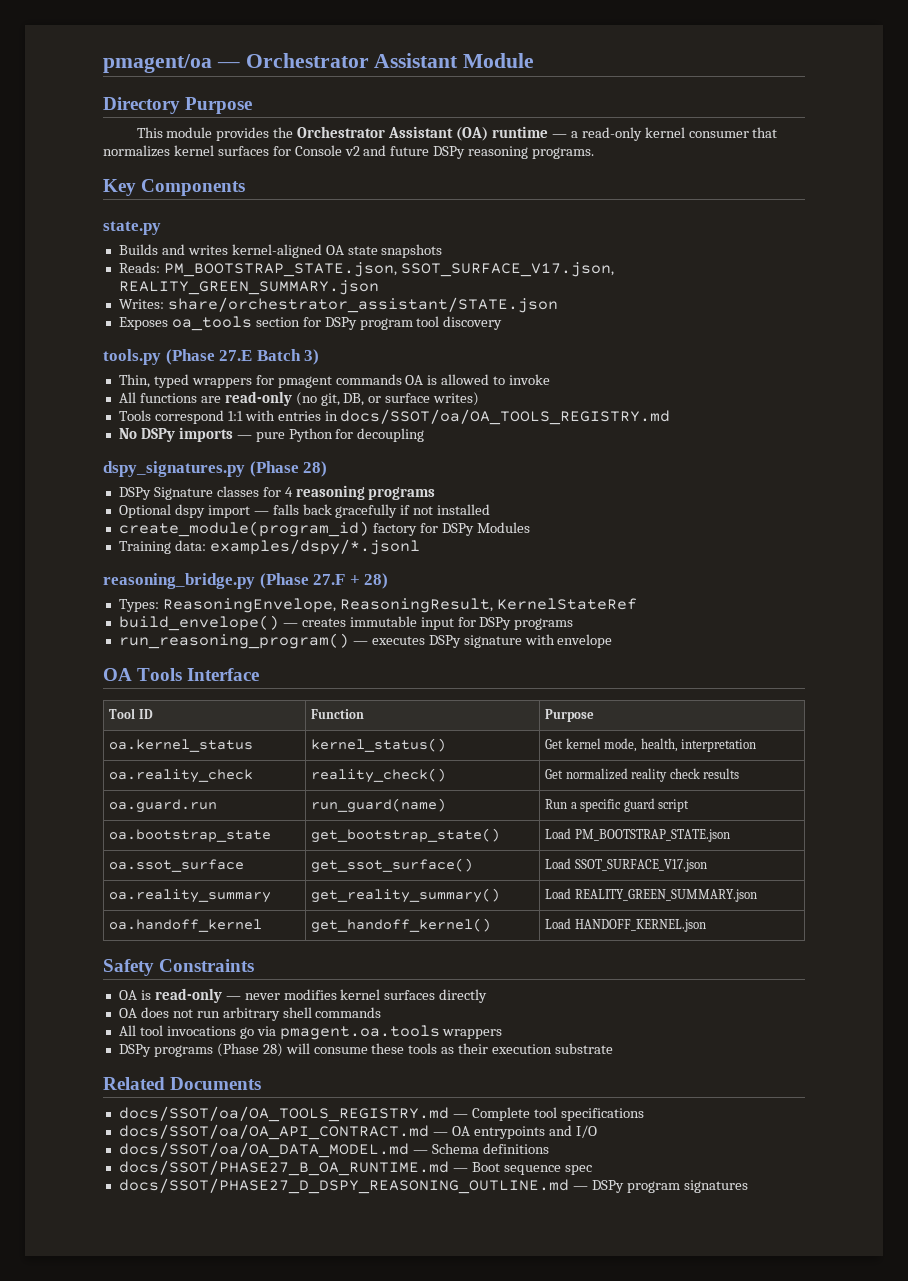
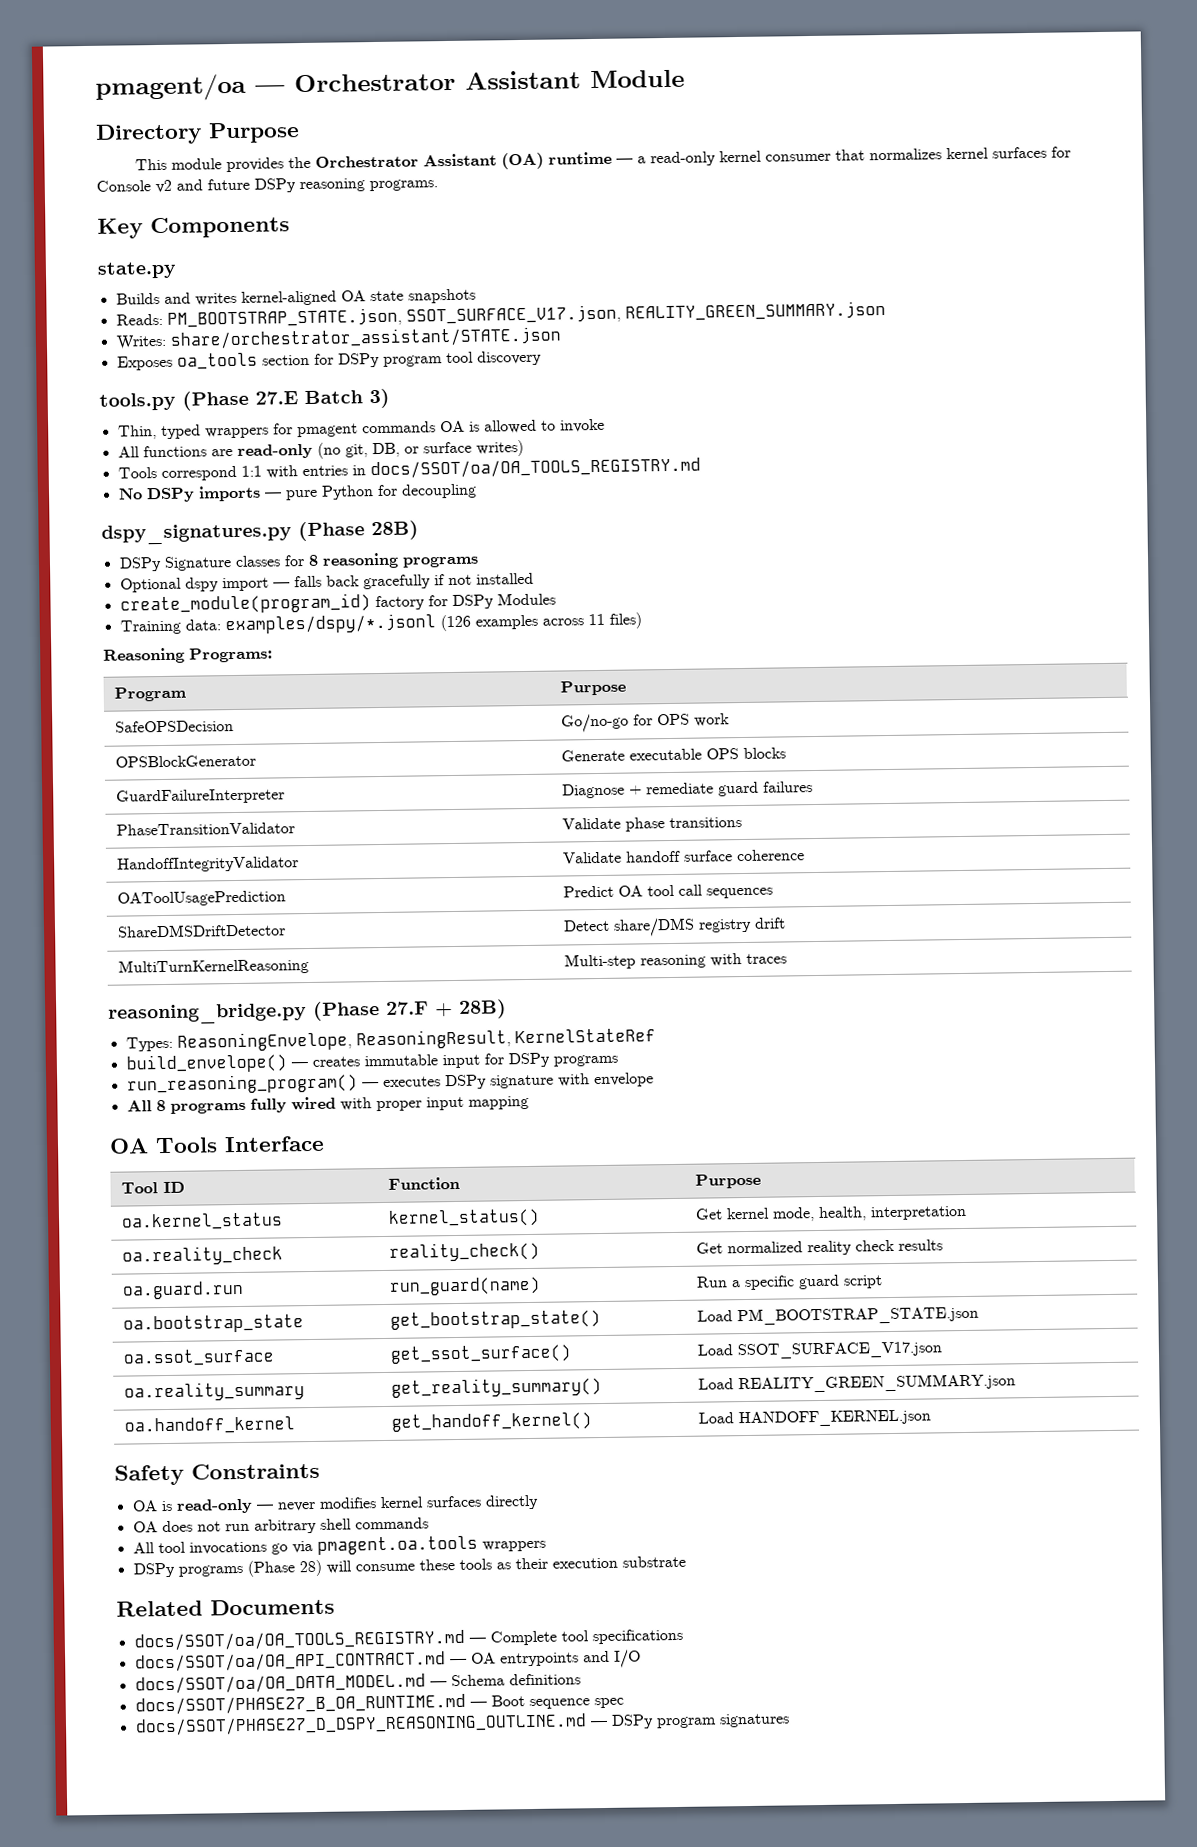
- dspy_signatures.py (Phase 28)
+ dspy_signatures.py (Phase 28B)
- DSPy Signature classes for 4 reasoning programs
+ DSPy Signature classes for 8 reasoning programs
- Training data: examples/dspy/*.jsonl
+ Training data: examples/dspy/*.jsonl (126 examples across 11 files)
+ Reasoning Programs:
+ Program | Purpose
+ SafeOPSDecision | Go/no-go for OPS work
+ OPSBlockGenerator | Generate executable OPS blocks
+ GuardFailureInterpreter | Diagnose + remediate guard failures
+ PhaseTransitionValidator | Validate phase transitions
+ HandoffIntegrityValidator | Validate handoff surface coherence
+ OAToolUsagePrediction | Predict OA tool call sequences
+ ShareDMSDriftDetector | Detect share/DMS registry drift
+ MultiTurnKernelReasoning | Multi-step reasoning with traces
- reasoning_bridge.py (Phase 27.F + 28)
+ reasoning_bridge.py (Phase 27.F + 28B)
+ All 8 programs fully wired with proper input mapping

